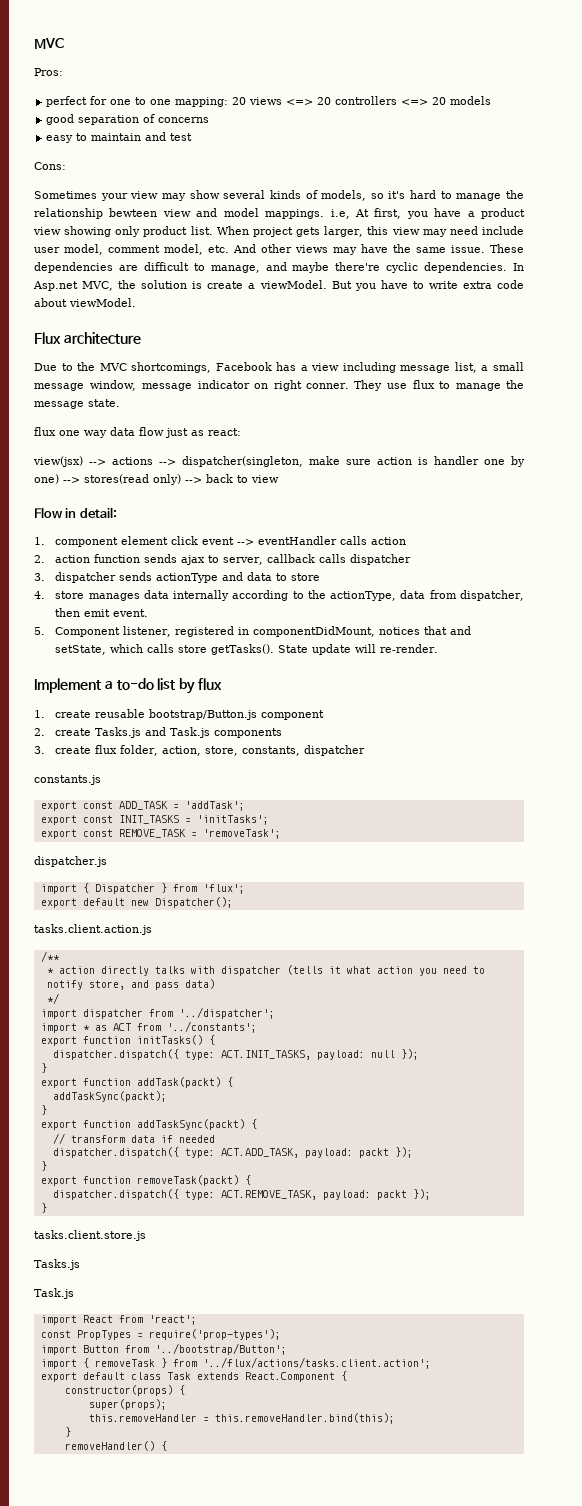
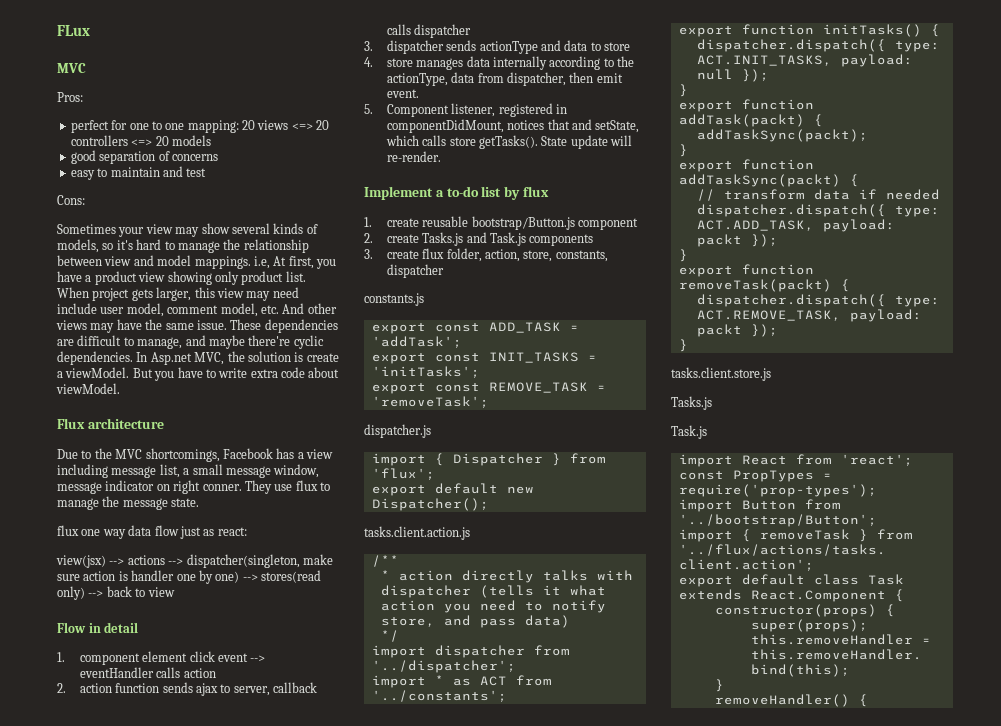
+ FLux
- Sometimes your view may show several kinds of models, so it's hard to manage the relationship bewteen view and model mappings. i.e, At first, you have a product view showing only product list.
+ Sometimes your view may show several kinds of models, so it's hard to manage the relationship between view and model mappings. i.e, At first, you have a product view showing only product list.
- Flow in detail:
+ Flow in detail

